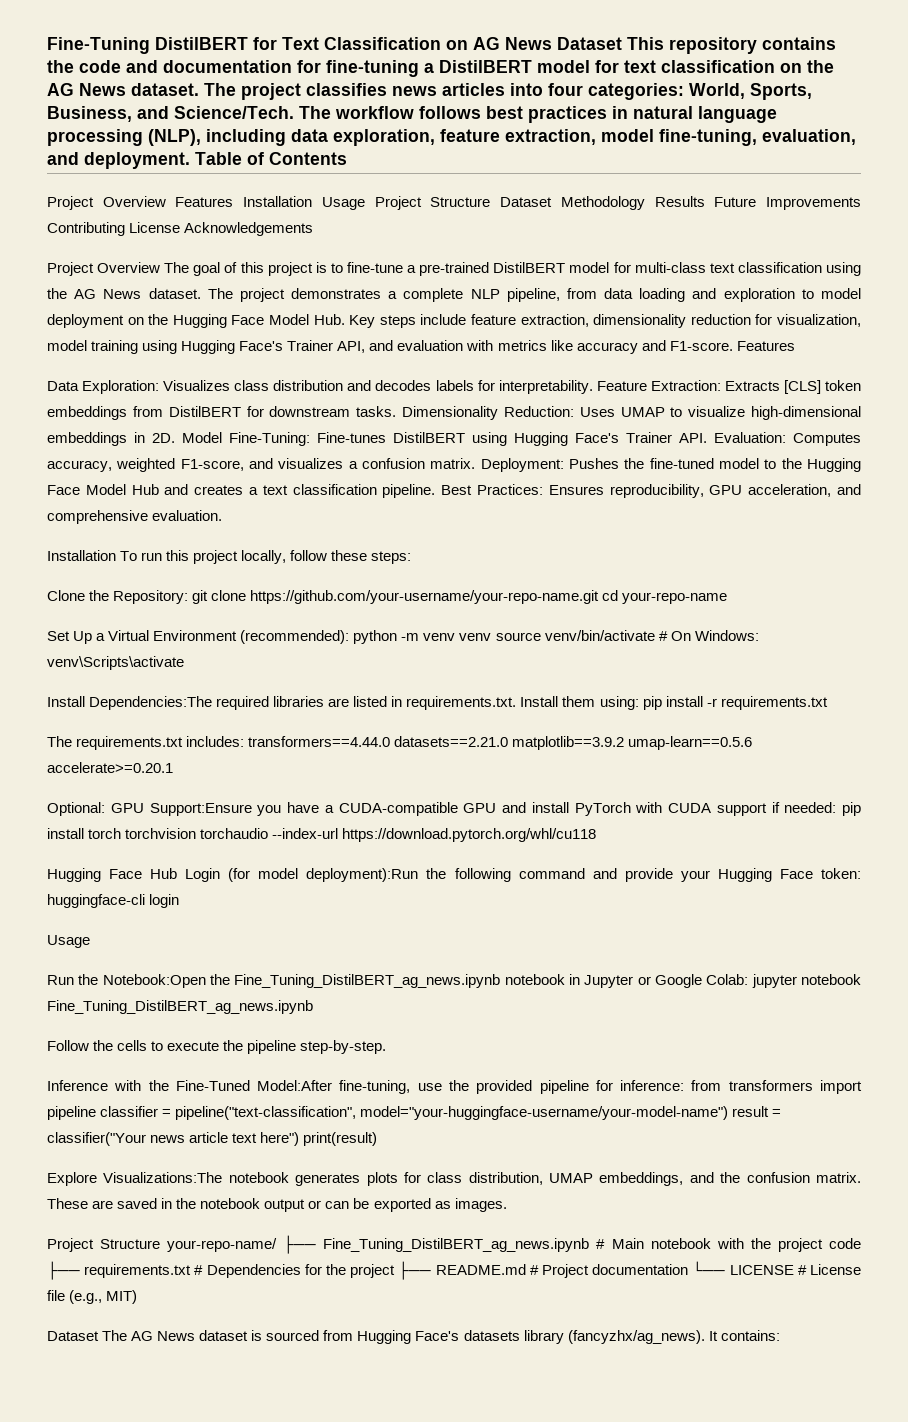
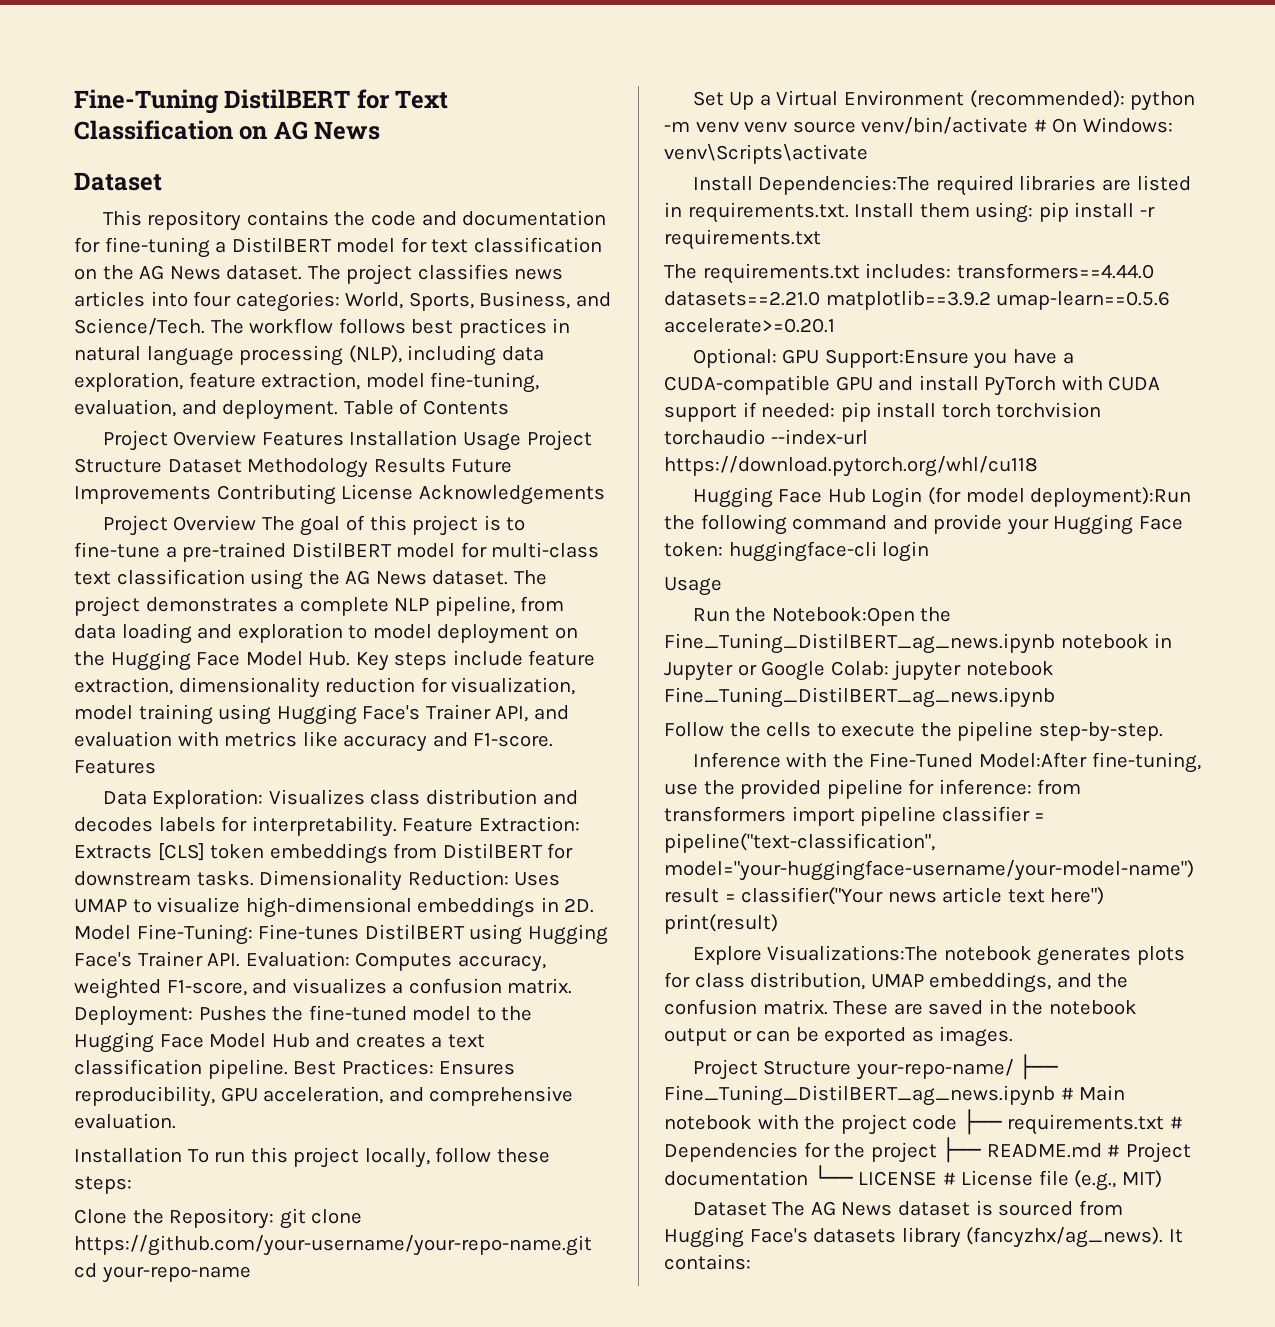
- Fine-Tuning DistilBERT for Text Classification on AG News Dataset This repository contains the code and documentation for fine-tuning a DistilBERT model for text classification on the AG News dataset.
+ Fine-Tuning DistilBERT for Text Classification on AG News
+ Dataset
+ This repository contains the code and documentation for fine-tuning a DistilBERT model for text classification on the AG News dataset.

